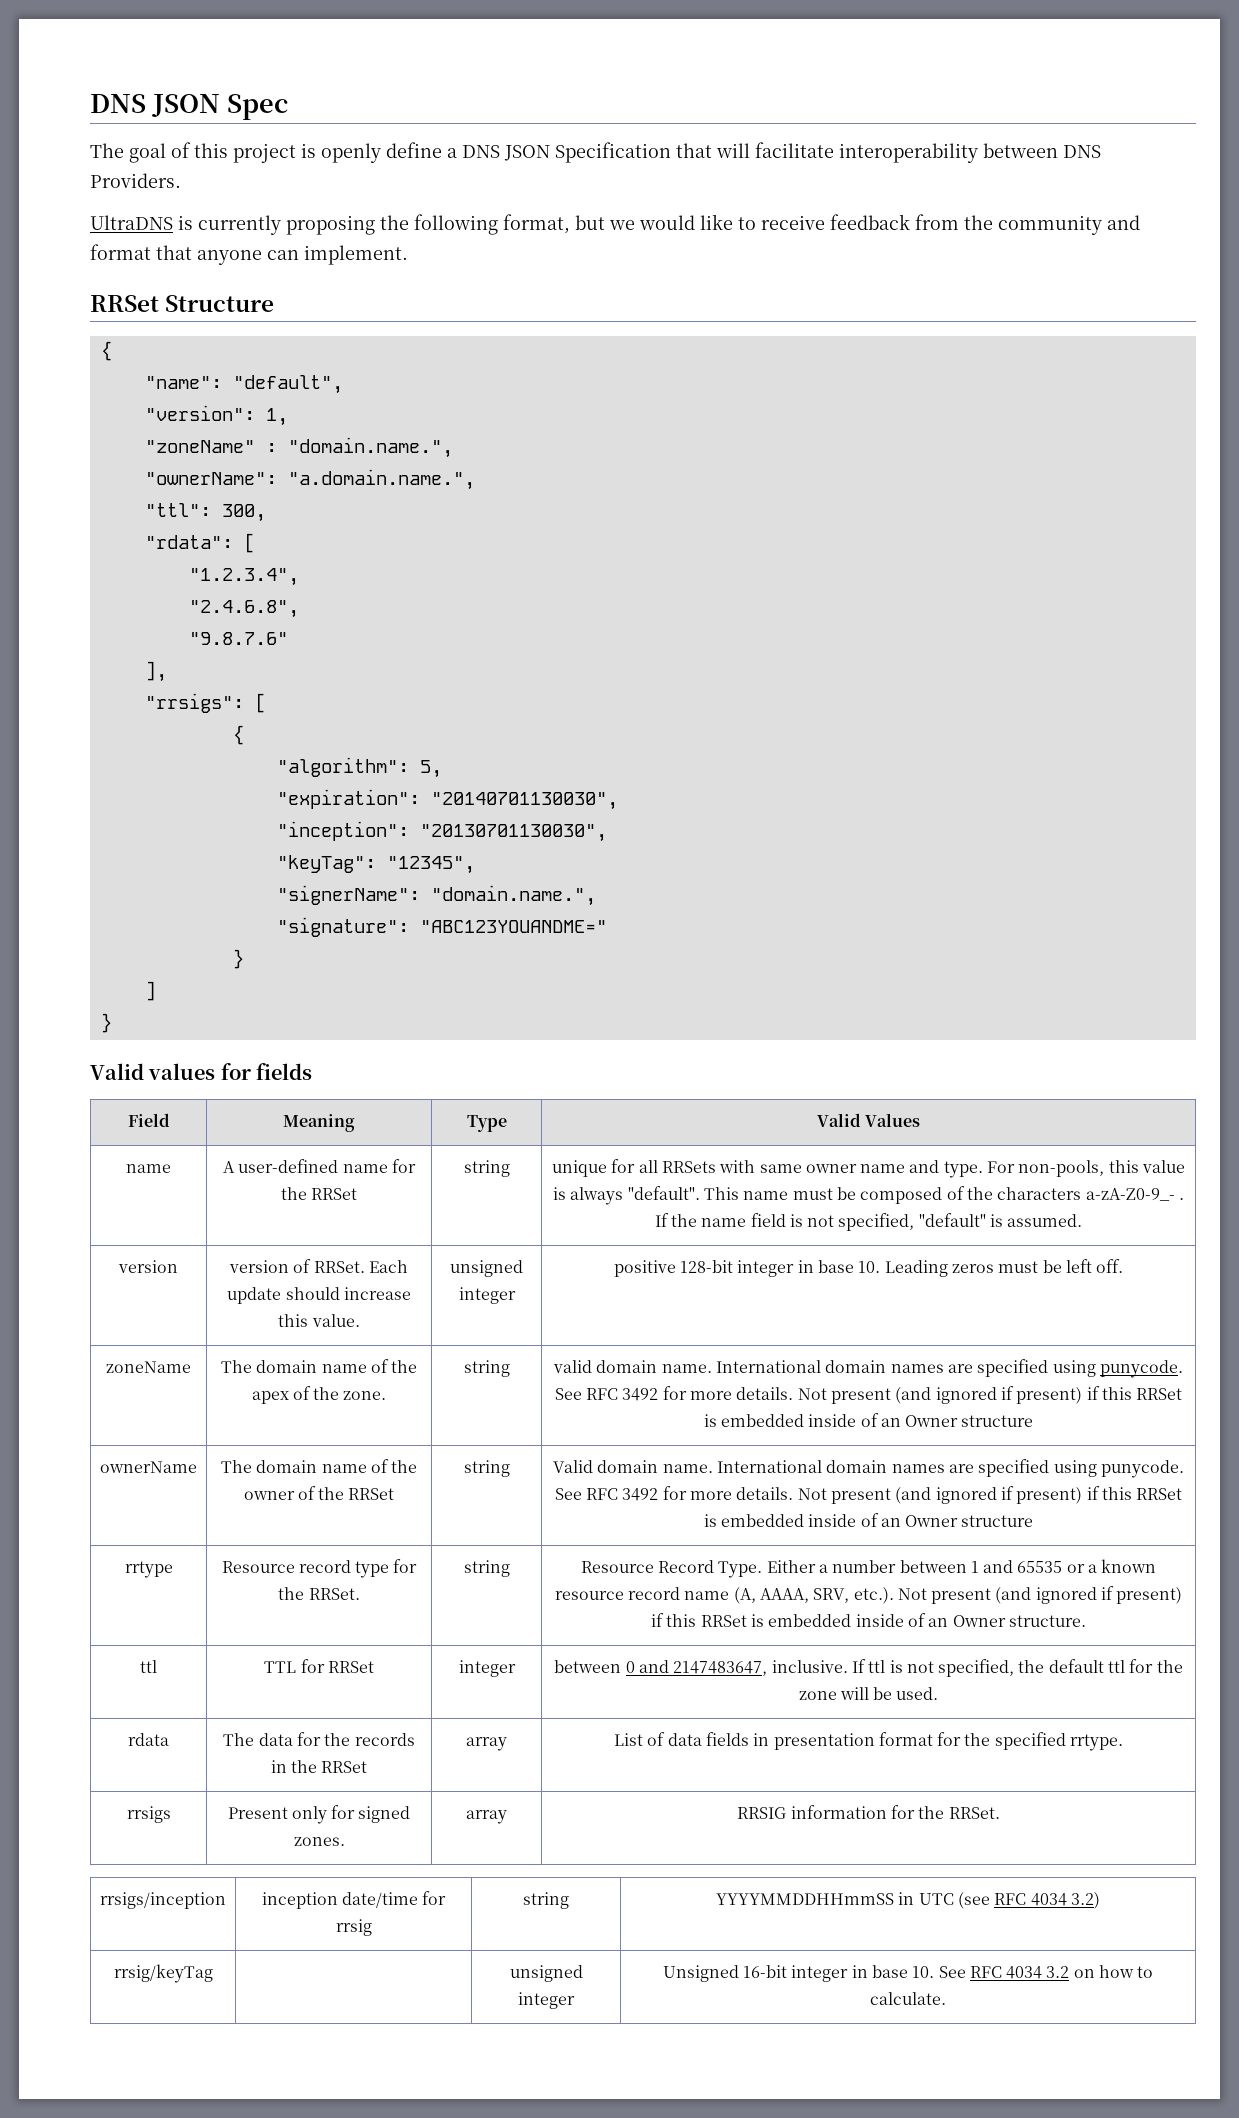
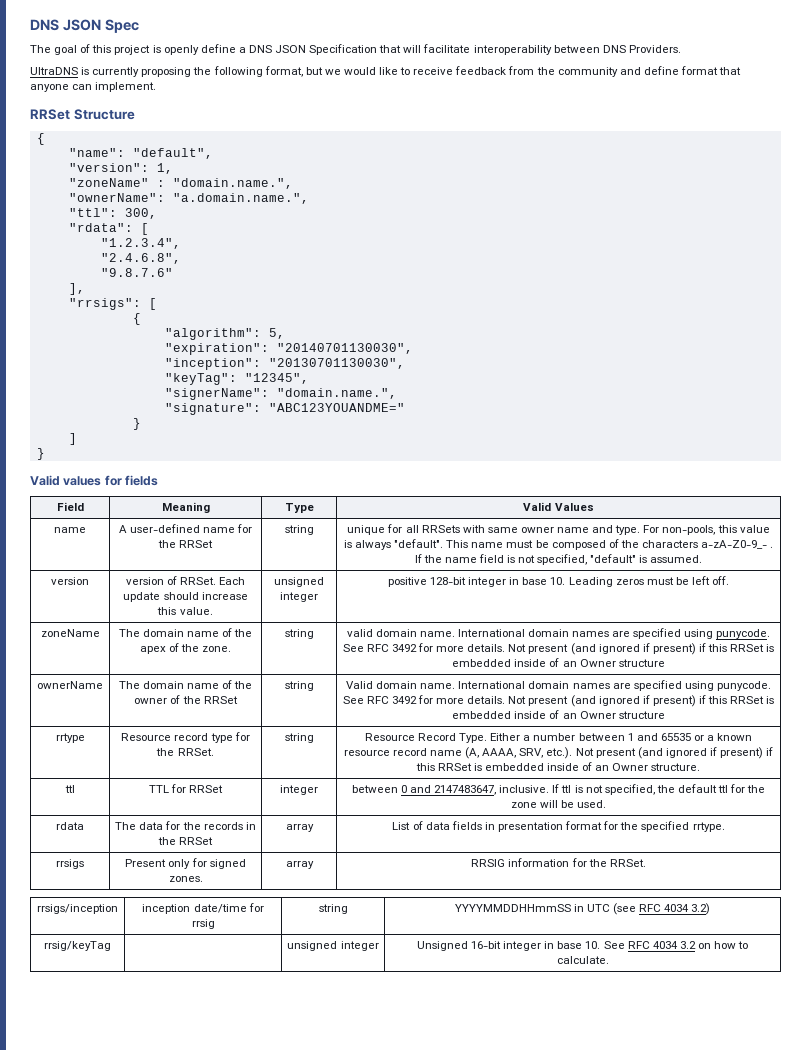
- UltraDNS is currently proposing the following format, but we would like to receive feedback from the community and format that anyone can implement.
+ UltraDNS is currently proposing the following format, but we would like to receive feedback from the community and define format that anyone can implement.

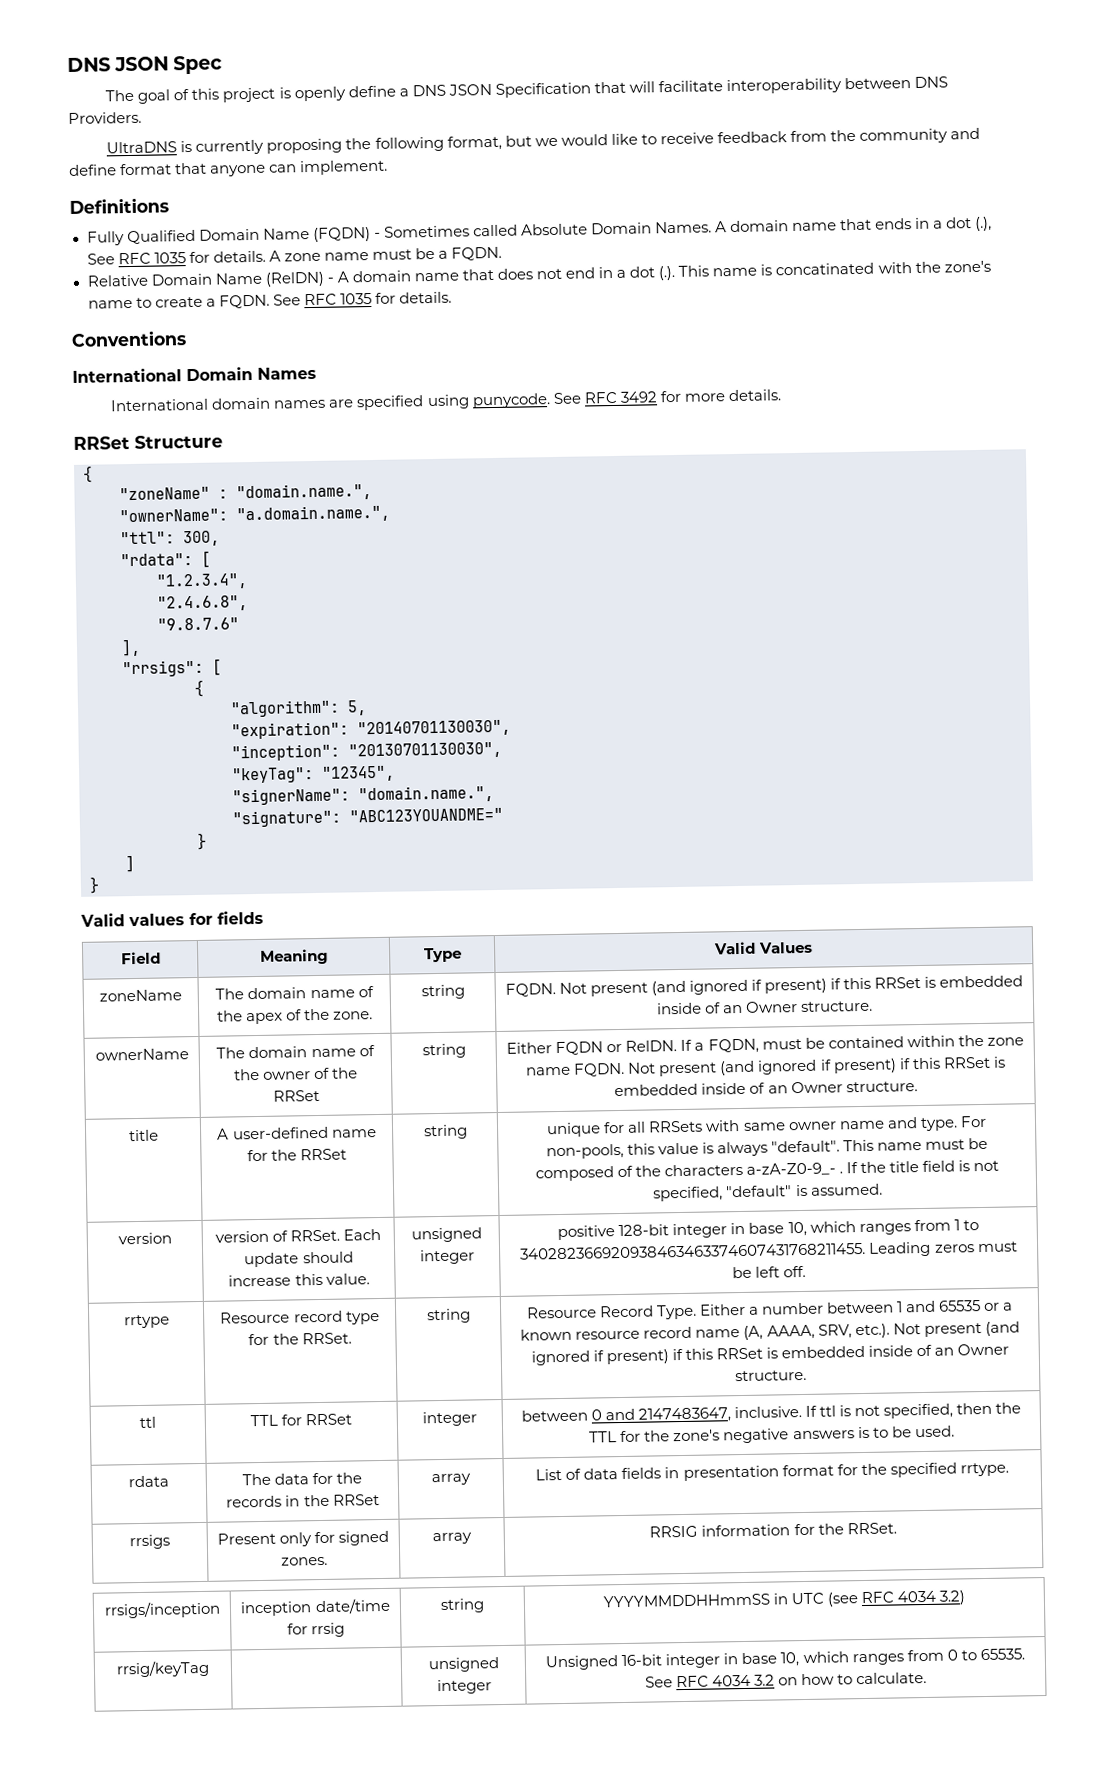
+ Definitions
+ Fully Qualified Domain Name (FQDN) - Sometimes called Absolute Domain Names. A domain name that ends in a dot (.), See RFC 1035 for details. A zone name must be a FQDN.
+ Relative Domain Name (RelDN) - A domain name that does not end in a dot (.). This name is concatinated with the zone's name to create a FQDN. See RFC 1035 for details.
+ Conventions
+ International Domain Names
+ International domain names are specified using punycode. See RFC 3492 for more details.
- "name": "default",
- "version": 1,
  Field | Meaning | Type | Valid Values
- name
+ zoneName | The domain name of the apex of the zone. | string | FQDN. Not present (and ignored if present) if this RRSet is embedded inside of an Owner structure.
+ ownerName | The domain name of the owner of the RRSet | string | Either FQDN or RelDN. If a FQDN, must be contained within the zone name FQDN. Not present (and ignored if present) if this RRSet is embedded inside of an Owner structure.
+ title
- If the name field is not specified, "default" is assumed.
+ If the title field is not specified, "default" is assumed.
- version | version of RRSet. Each update should increase this value. | unsigned integer | positive 128-bit integer in base 10. Leading zeros must be left off.
+ version | version of RRSet. Each update should increase this value. | unsigned integer | positive 128-bit integer in base 10, which ranges from 1 to 340282366920938463463374607431768211455. Leading zeros must be left off.
- zoneName | The domain name of the apex of the zone. | string | valid domain name. International domain names are specified using punycode. See RFC 3492 for more details. Not present (and ignored if present) if this RRSet is embedded inside of an Owner structure
- ownerName | The domain name of the owner of the RRSet | string | Valid domain name. International domain names are specified using punycode. See RFC 3492 for more details. Not present (and ignored if present) if this RRSet is embedded inside of an Owner structure
- ttl | TTL for RRSet | integer | between 0 and 2147483647, inclusive. If ttl is not specified, the default ttl for the zone will be used.
+ ttl | TTL for RRSet | integer | between 0 and 2147483647, inclusive. If ttl is not specified, then the TTL for the zone's negative answers is to be used.
- rrsig/keyTag | | unsigned integer | Unsigned 16-bit integer in base 10. See RFC 4034 3.2 on how to calculate.
+ rrsig/keyTag | | unsigned integer | Unsigned 16-bit integer in base 10, which ranges from 0 to 65535. See RFC 4034 3.2 on how to calculate.

